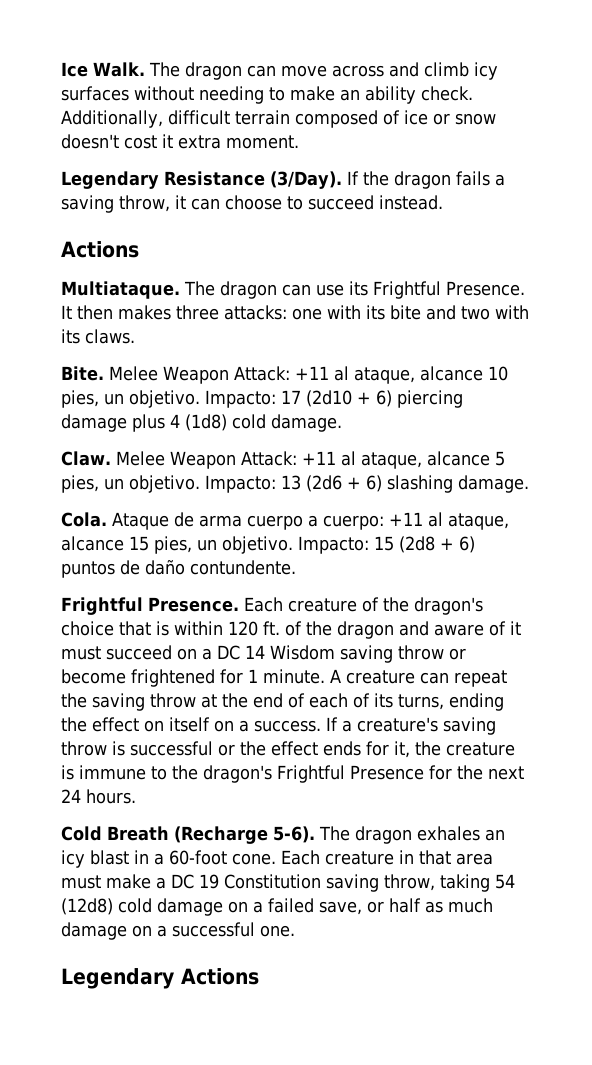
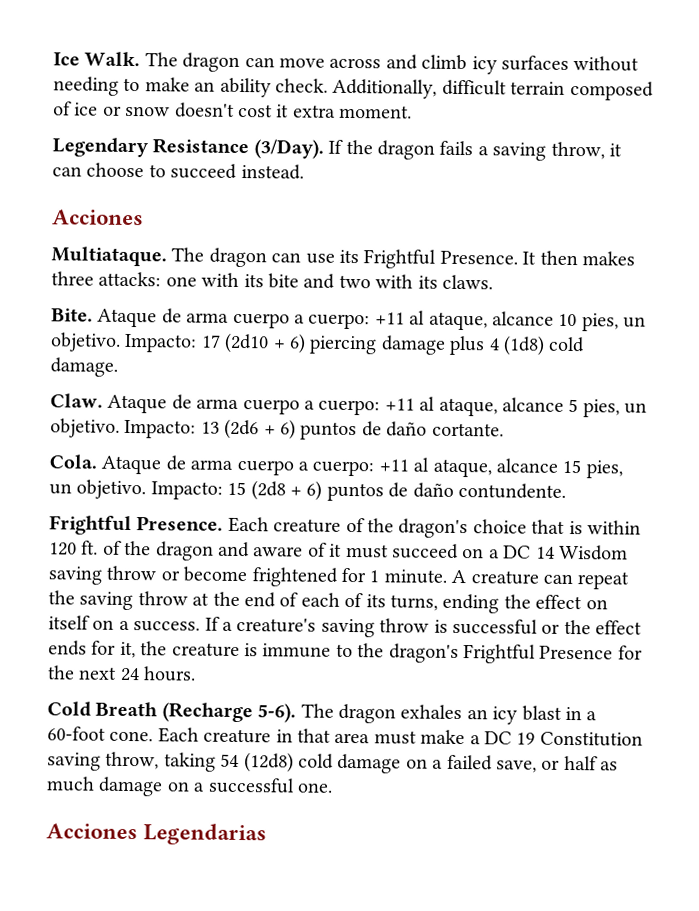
  If the dragon fails a saving throw, it can choose to succeed instead.
- Actions
+ Acciones
- Melee Weapon Attack: +11 al ataque, alcance 10 pies, un objetivo.
+ Ataque de arma cuerpo a cuerpo: +11 al ataque, alcance 10 pies, un objetivo.
- Melee Weapon Attack: +11 al ataque, alcance 5 pies, un objetivo.
+ Ataque de arma cuerpo a cuerpo: +11 al ataque, alcance 5 pies, un objetivo.
- Impacto: 13 (2d6 + 6) slashing damage.
+ Impacto: 13 (2d6 + 6) puntos de daño cortante.
- Legendary Actions
+ Acciones Legendarias

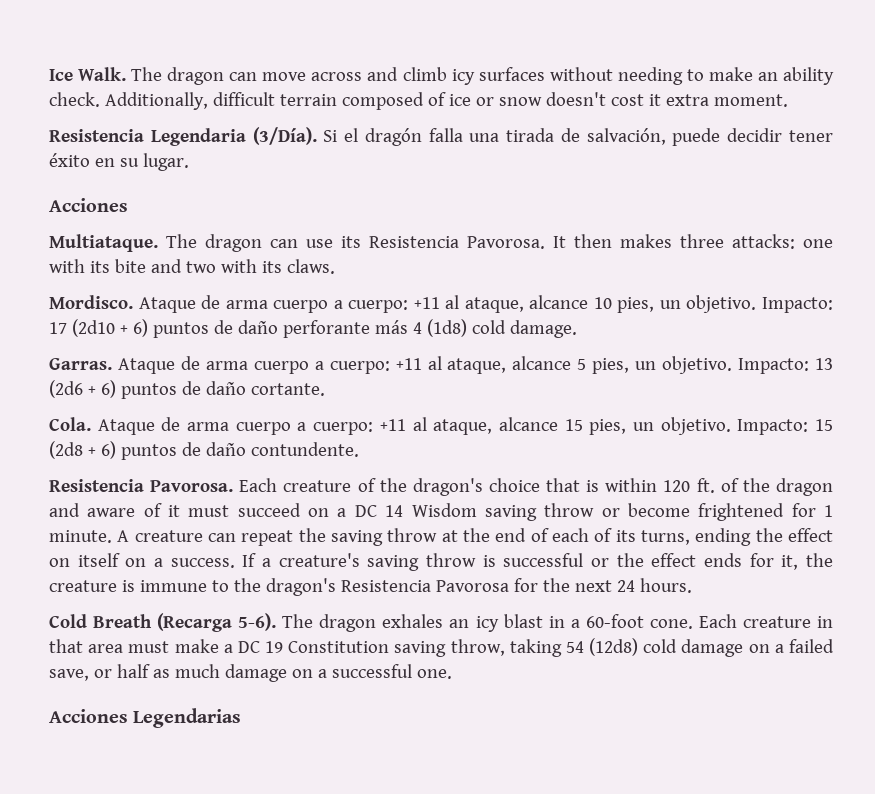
- Legendary Resistance (3/Day). If the dragon fails a saving throw, it can choose to succeed instead.
+ Resistencia Legendaria (3/Día). Si el dragón falla una tirada de salvación, puede decidir tener éxito en su lugar.
- The dragon can use its Frightful Presence.
+ The dragon can use its Resistencia Pavorosa.
- Bite.
+ Mordisco.
- Impacto: 17 (2d10 + 6) piercing damage plus 4 (1d8) cold damage.
+ Impacto: 17 (2d10 + 6) puntos de daño perforante más 4 (1d8) cold damage.
- Claw.
+ Garras.
  Impacto: 15 (2d8 + 6) puntos de daño contundente.
- Frightful Presence.
+ Resistencia Pavorosa.
- If a creature's saving throw is successful or the effect ends for it, the creature is immune to the dragon's Frightful Presence for the next 24 hours.
+ If a creature's saving throw is successful or the effect ends for it, the creature is immune to the dragon's Resistencia Pavorosa for the next 24 hours.
- Cold Breath (Recharge 5-6).
+ Cold Breath (Recarga 5-6).

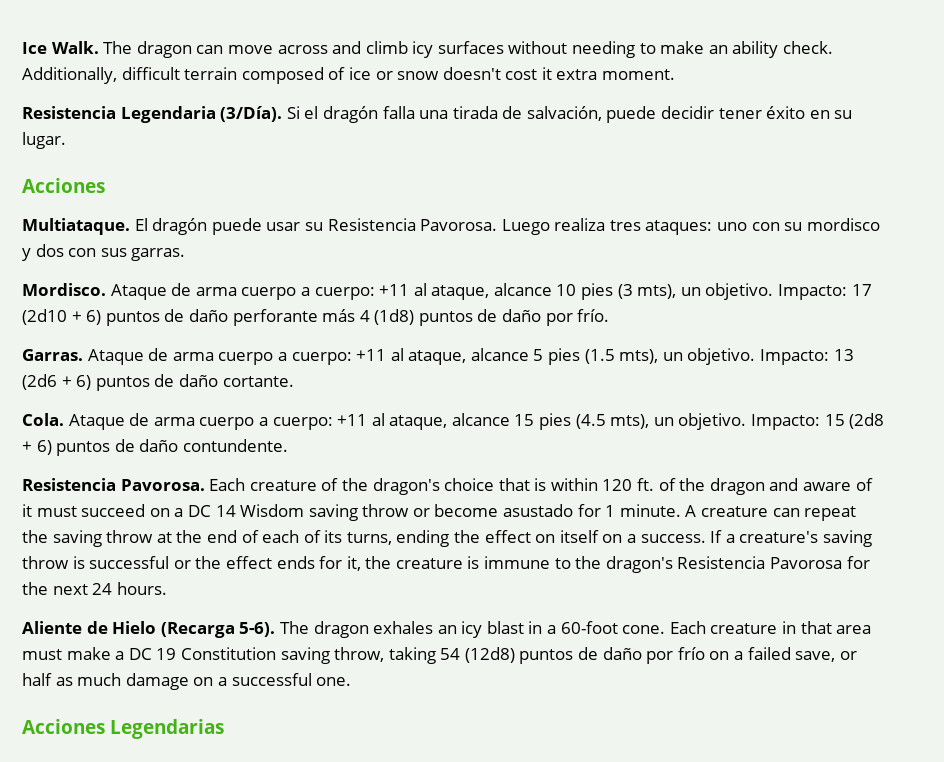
- The dragon can use its Resistencia Pavorosa. It then makes three attacks: one with its bite and two with its claws.
+ El dragón puede usar su Resistencia Pavorosa. Luego realiza tres ataques: uno con su mordisco y dos con sus garras.
- Ataque de arma cuerpo a cuerpo: +11 al ataque, alcance 10 pies, un objetivo.
+ Ataque de arma cuerpo a cuerpo: +11 al ataque, alcance 10 pies (3 mts), un objetivo.
- Impacto: 17 (2d10 + 6) puntos de daño perforante más 4 (1d8) cold damage.
+ Impacto: 17 (2d10 + 6) puntos de daño perforante más 4 (1d8) puntos de daño por frío.
- Ataque de arma cuerpo a cuerpo: +11 al ataque, alcance 5 pies, un objetivo.
+ Ataque de arma cuerpo a cuerpo: +11 al ataque, alcance 5 pies (1.5 mts), un objetivo.
- Ataque de arma cuerpo a cuerpo: +11 al ataque, alcance 15 pies, un objetivo.
+ Ataque de arma cuerpo a cuerpo: +11 al ataque, alcance 15 pies (4.5 mts), un objetivo.
- Each creature of the dragon's choice that is within 120 ft. of the dragon and aware of it must succeed on a DC 14 Wisdom saving throw or become frightened for 1 minute.
+ Each creature of the dragon's choice that is within 120 ft. of the dragon and aware of it must succeed on a DC 14 Wisdom saving throw or become asustado for 1 minute.
- Cold Breath (Recarga 5-6).
+ Aliente de Hielo (Recarga 5-6).
- Each creature in that area must make a DC 19 Constitution saving throw, taking 54 (12d8) cold damage on a failed save, or half as much damage on a successful one.
+ Each creature in that area must make a DC 19 Constitution saving throw, taking 54 (12d8) puntos de daño por frío on a failed save, or half as much damage on a successful one.

